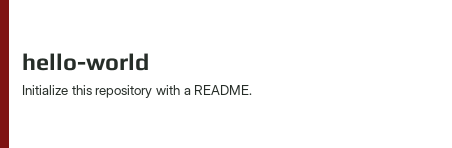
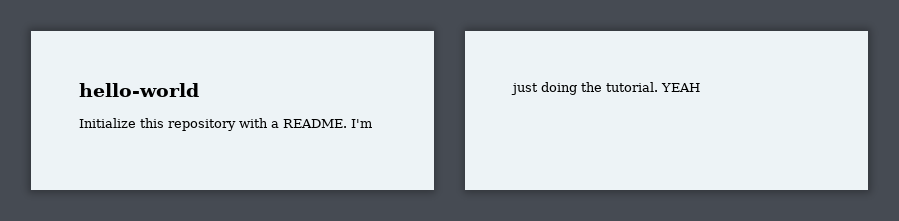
+ I'm just doing the tutorial. YEAH

